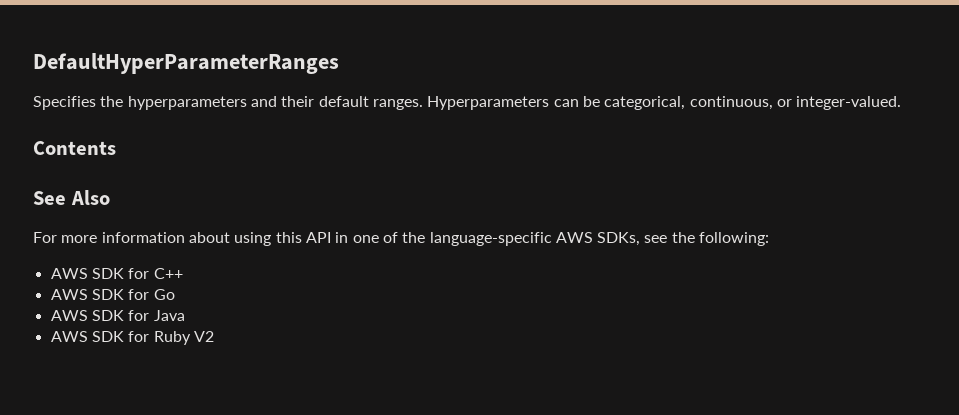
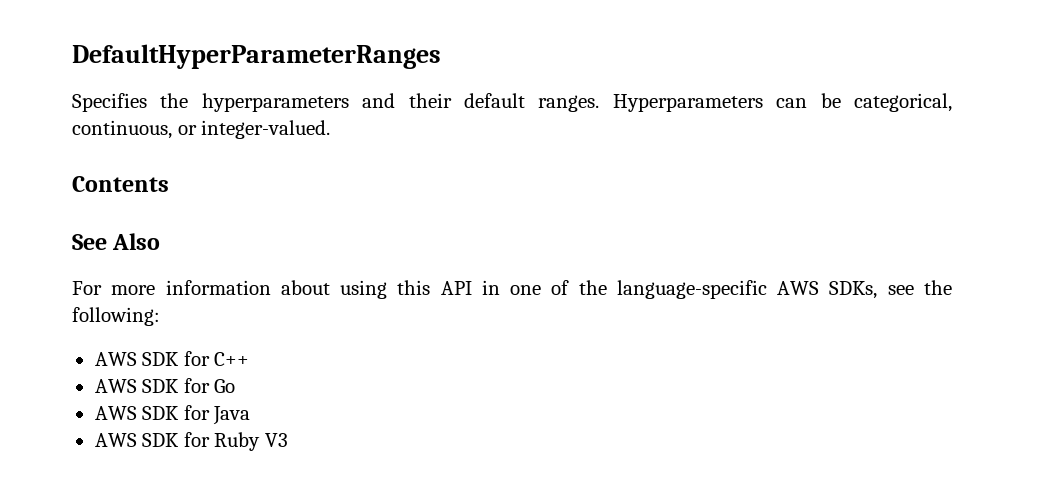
- AWS SDK for Ruby V2
+ AWS SDK for Ruby V3

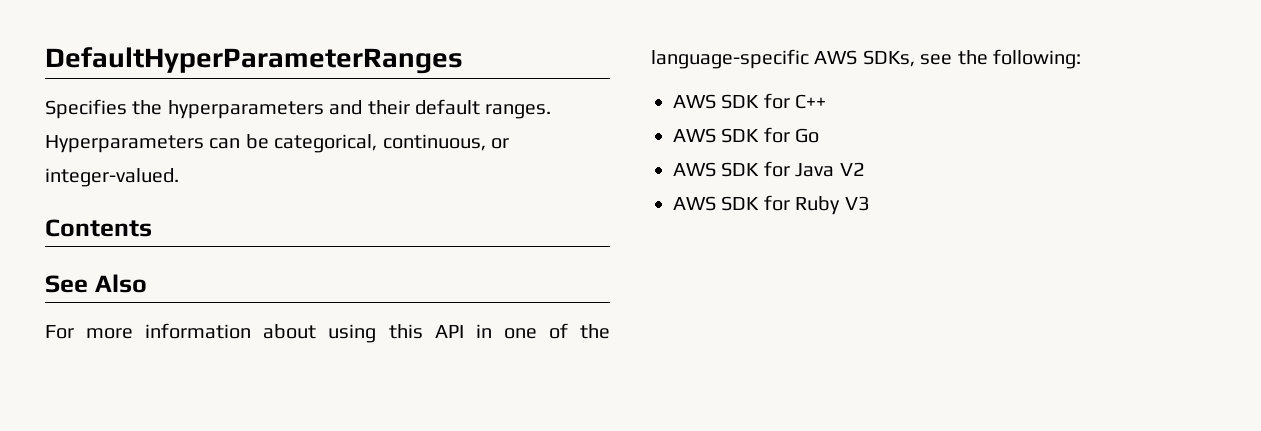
- AWS SDK for Java
+ AWS SDK for Java V2

